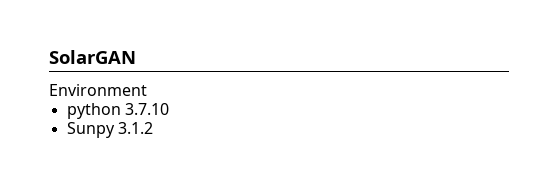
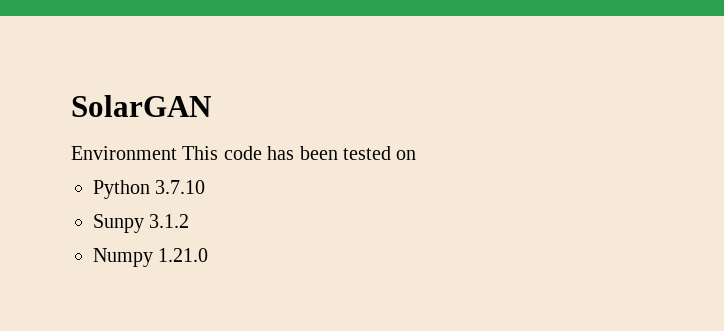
- Environment
- python 3.7.10
+ Environment This code has been tested on
+ Python 3.7.10
+ Numpy 1.21.0

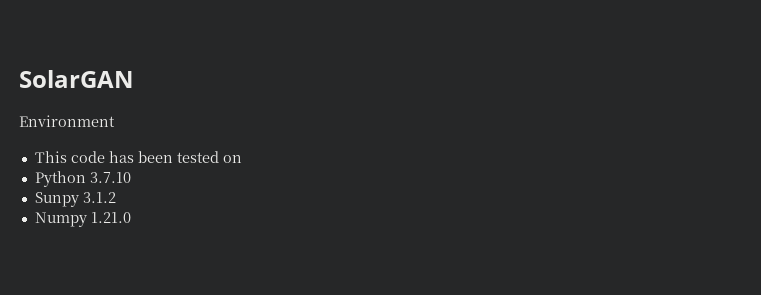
- Environment This code has been tested on
+ Environment
+ This code has been tested on

